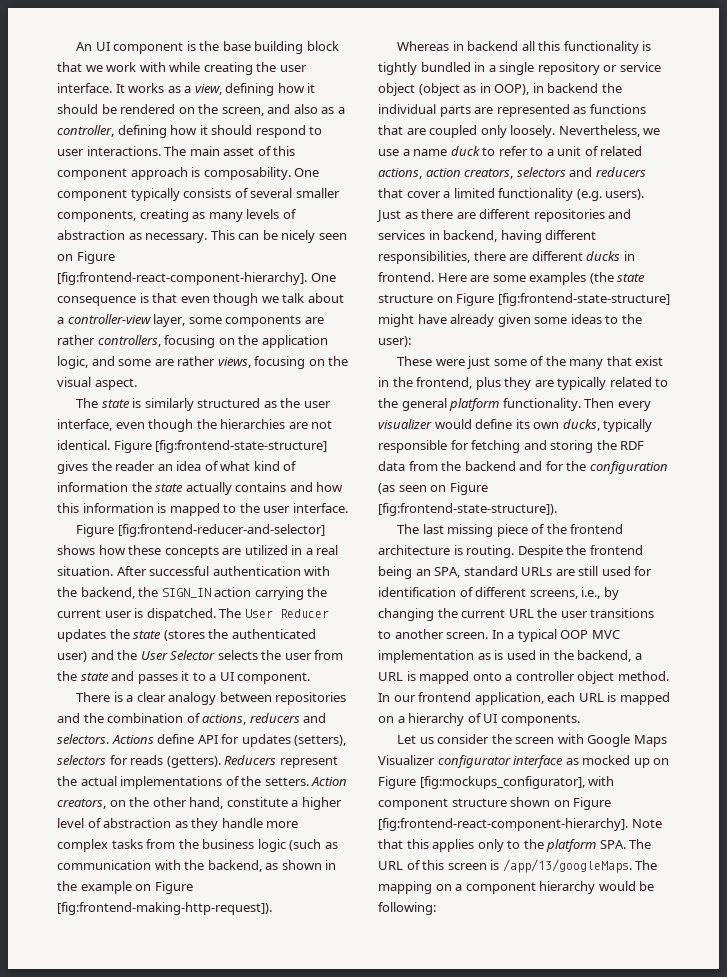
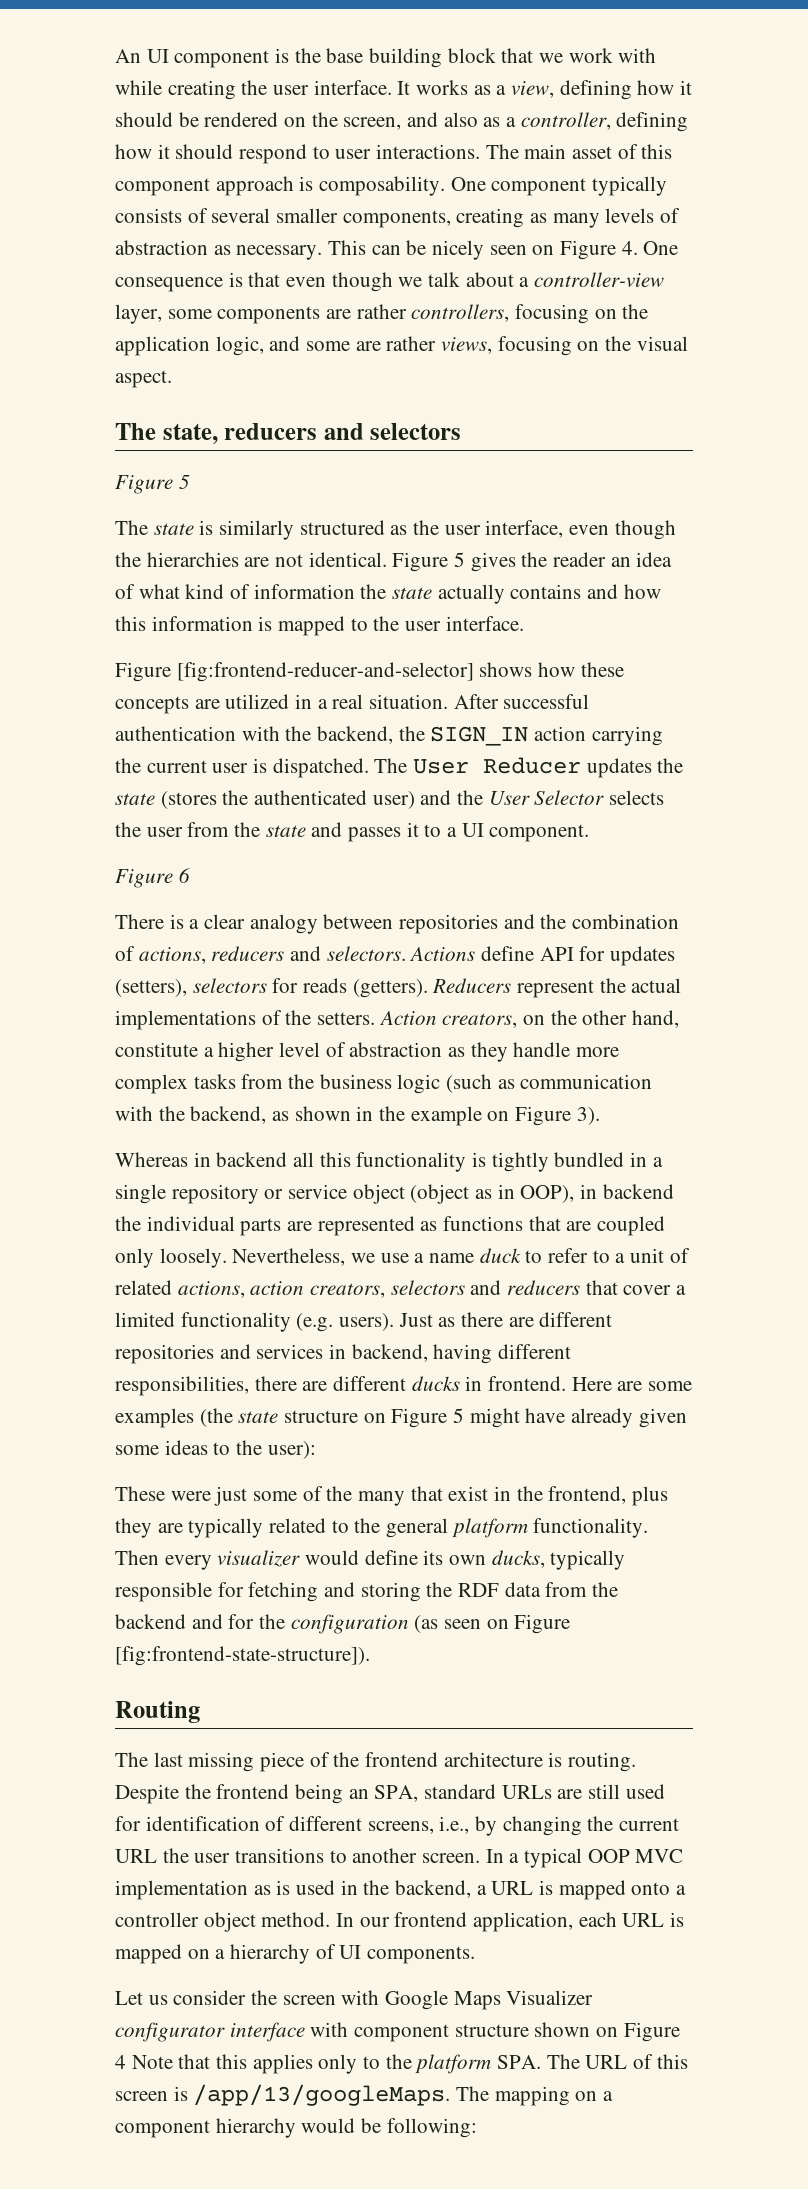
- This can be nicely seen on Figure [fig:frontend-react-component-hierarchy]. One consequence is that even though we talk about a controller-view layer, some components are rather controllers, focusing on the application logic, and some are rather views, focusing on the visual aspect.
+ This can be nicely seen on Figure 4. One consequence is that even though we talk about a controller-view layer, some components are rather controllers, focusing on the application logic, and some are rather views, focusing on the visual aspect.
+ The state, reducers and selectors
+ Figure 5
- Figure [fig:frontend-state-structure] gives the reader an idea of what kind of information the state actually contains and how this information is mapped to the user interface.
+ Figure 5 gives the reader an idea of what kind of information the state actually contains and how this information is mapped to the user interface.
+ Figure 6
- Action creators, on the other hand, constitute a higher level of abstraction as they handle more complex tasks from the business logic (such as communication with the backend, as shown in the example on Figure [fig:frontend-making-http-request]).
+ Action creators, on the other hand, constitute a higher level of abstraction as they handle more complex tasks from the business logic (such as communication with the backend, as shown in the example on Figure 3).
- Here are some examples (the state structure on Figure [fig:frontend-state-structure] might have already given some ideas to the user):
+ Here are some examples (the state structure on Figure 5 might have already given some ideas to the user):
+ Routing
- Let us consider the screen with Google Maps Visualizer configurator interface as mocked up on Figure [fig:mockups_configurator], with component structure shown on Figure [fig:frontend-react-component-hierarchy]. Note that this applies only to the platform SPA. The URL of this screen is /app/13/googleMaps.
+ Let us consider the screen with Google Maps Visualizer configurator interface with component structure shown on Figure 4 Note that this applies only to the platform SPA. The URL of this screen is /app/13/googleMaps.

